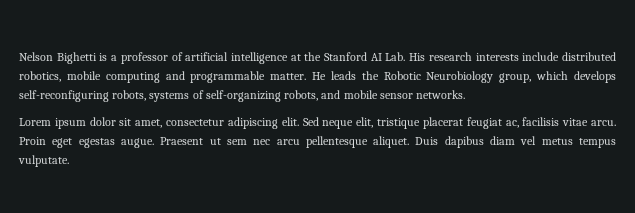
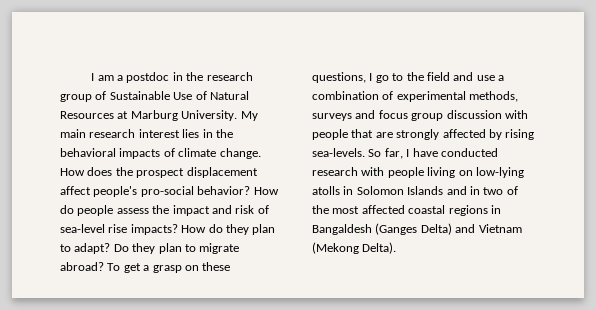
- Nelson Bighetti is a professor of artificial intelligence at the Stanford AI Lab. His research interests include distributed robotics, mobile computing and programmable matter. He leads the Robotic Neurobiology group, which develops self-reconfiguring robots, systems of self-organizing robots, and mobile sensor networks.
- Lorem ipsum dolor sit amet, consectetur adipiscing elit. Sed neque elit, tristique placerat feugiat ac, facilisis vitae arcu. Proin eget egestas augue. Praesent ut sem nec arcu pellentesque aliquet. Duis dapibus diam vel metus tempus vulputate.
+ I am a postdoc in the research group of Sustainable Use of Natural Resources at Marburg University. My main research interest lies in the behavioral impacts of climate change. How does the prospect displacement affect people's pro-social behavior? How do people assess the impact and risk of sea-level rise impacts? How do they plan to adapt? Do they plan to migrate abroad? To get a grasp on these questions, I go to the field and use a combination of experimental methods, surveys and focus group discussion with people that are strongly affected by rising sea-levels. So far, I have conducted research with people living on low-lying atolls in Solomon Islands and in two of the most affected coastal regions in Bangaldesh (Ganges Delta) and Vietnam (Mekong Delta).

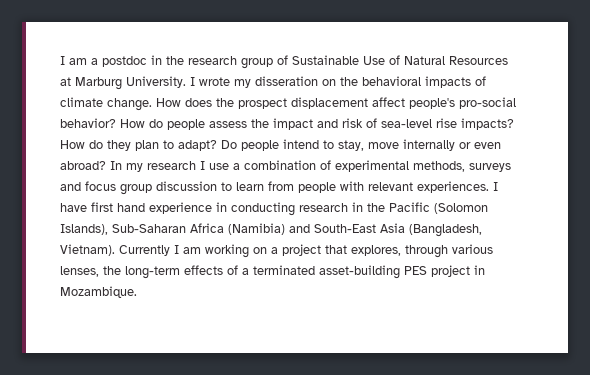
- My main research interest lies in the behavioral impacts of climate change.
+ I wrote my disseration on the behavioral impacts of climate change.
- Do they plan to migrate abroad? To get a grasp on these questions, I go to the field and use a combination of experimental methods, surveys and focus group discussion with people that are strongly affected by rising sea-levels. So far, I have conducted research with people living on low-lying atolls in Solomon Islands and in two of the most affected coastal regions in Bangaldesh (Ganges Delta) and Vietnam (Mekong Delta).
+ Do people intend to stay, move internally or even abroad? In my research I use a combination of experimental methods, surveys and focus group discussion to learn from people with relevant experiences. I have first hand experience in conducting research in the Pacific (Solomon Islands), Sub-Saharan Africa (Namibia) and South-East Asia (Bangladesh, Vietnam). Currently I am working on a project that explores, through various lenses, the long-term effects of a terminated asset-building PES project in Mozambique.

